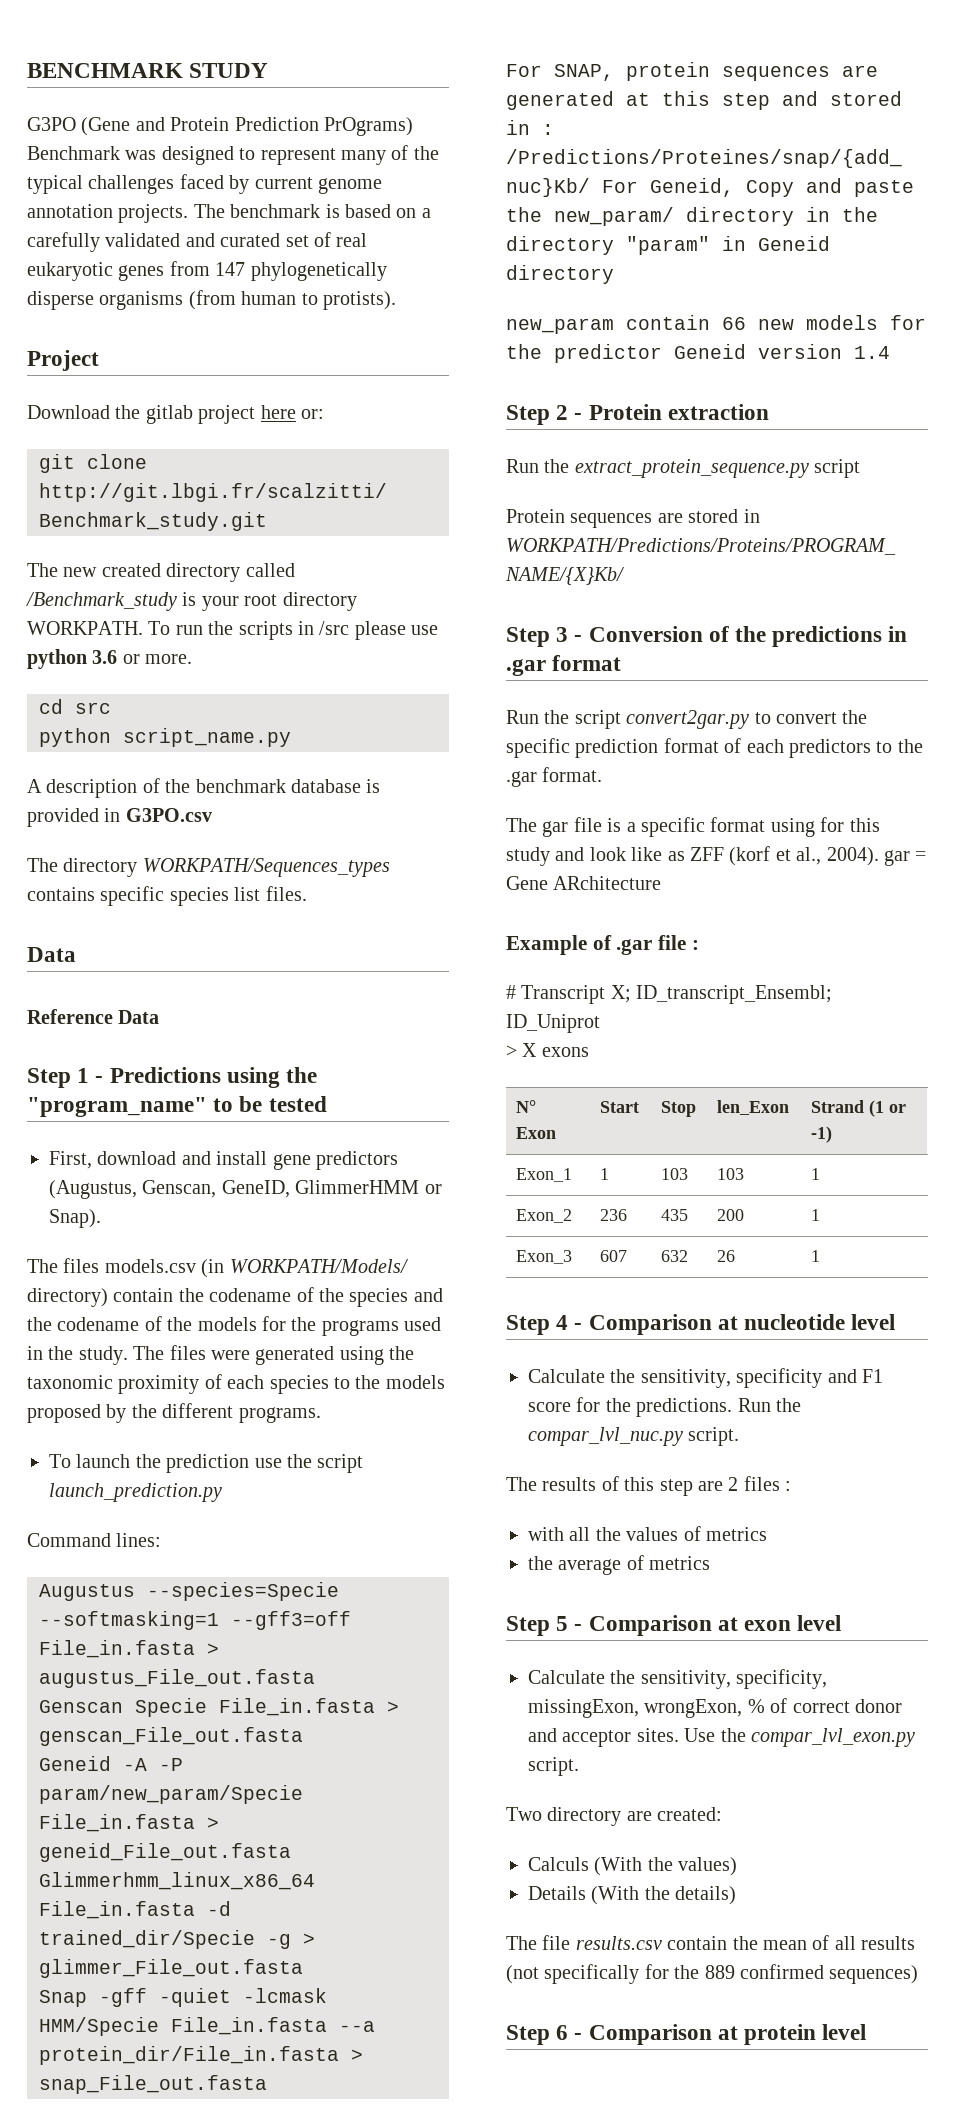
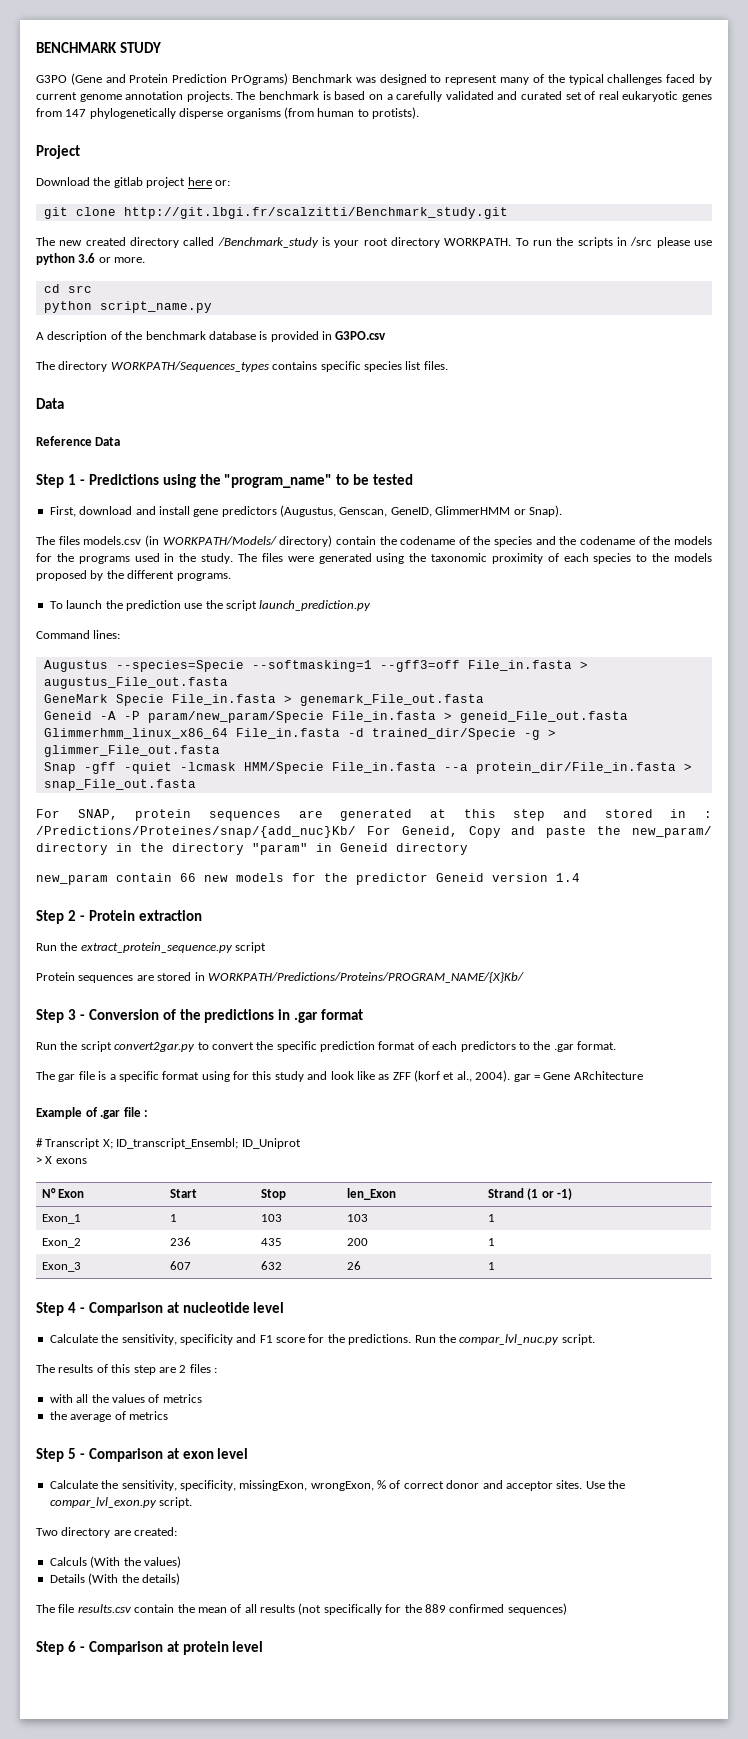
- Genscan Specie File_in.fasta > genscan_File_out.fasta
+ GeneMark Specie File_in.fasta > genemark_File_out.fasta

